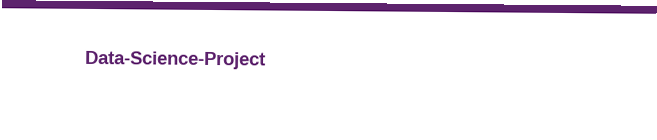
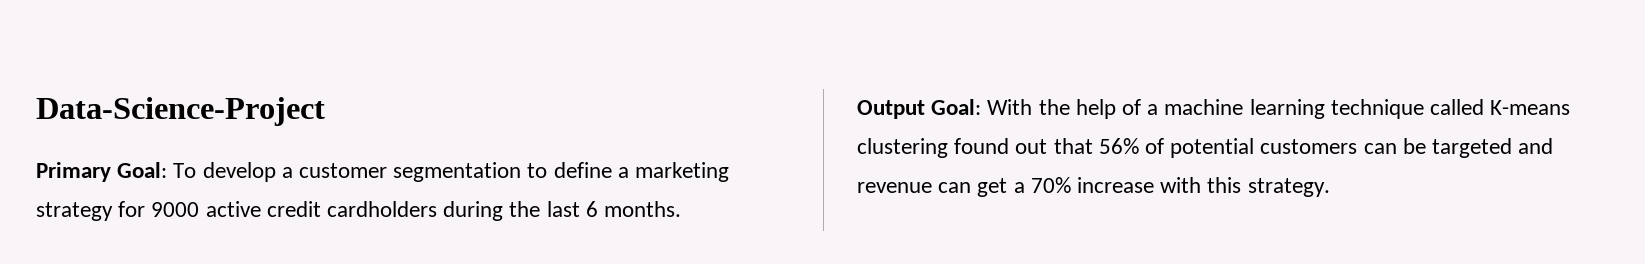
+ Primary Goal: To develop a customer segmentation to define a marketing strategy for 9000 active credit cardholders during the last 6 months.
+ Output Goal: With the help of a machine learning technique called K-means clustering found out that 56% of potential customers can be targeted and revenue can get a 70% increase with this strategy.

